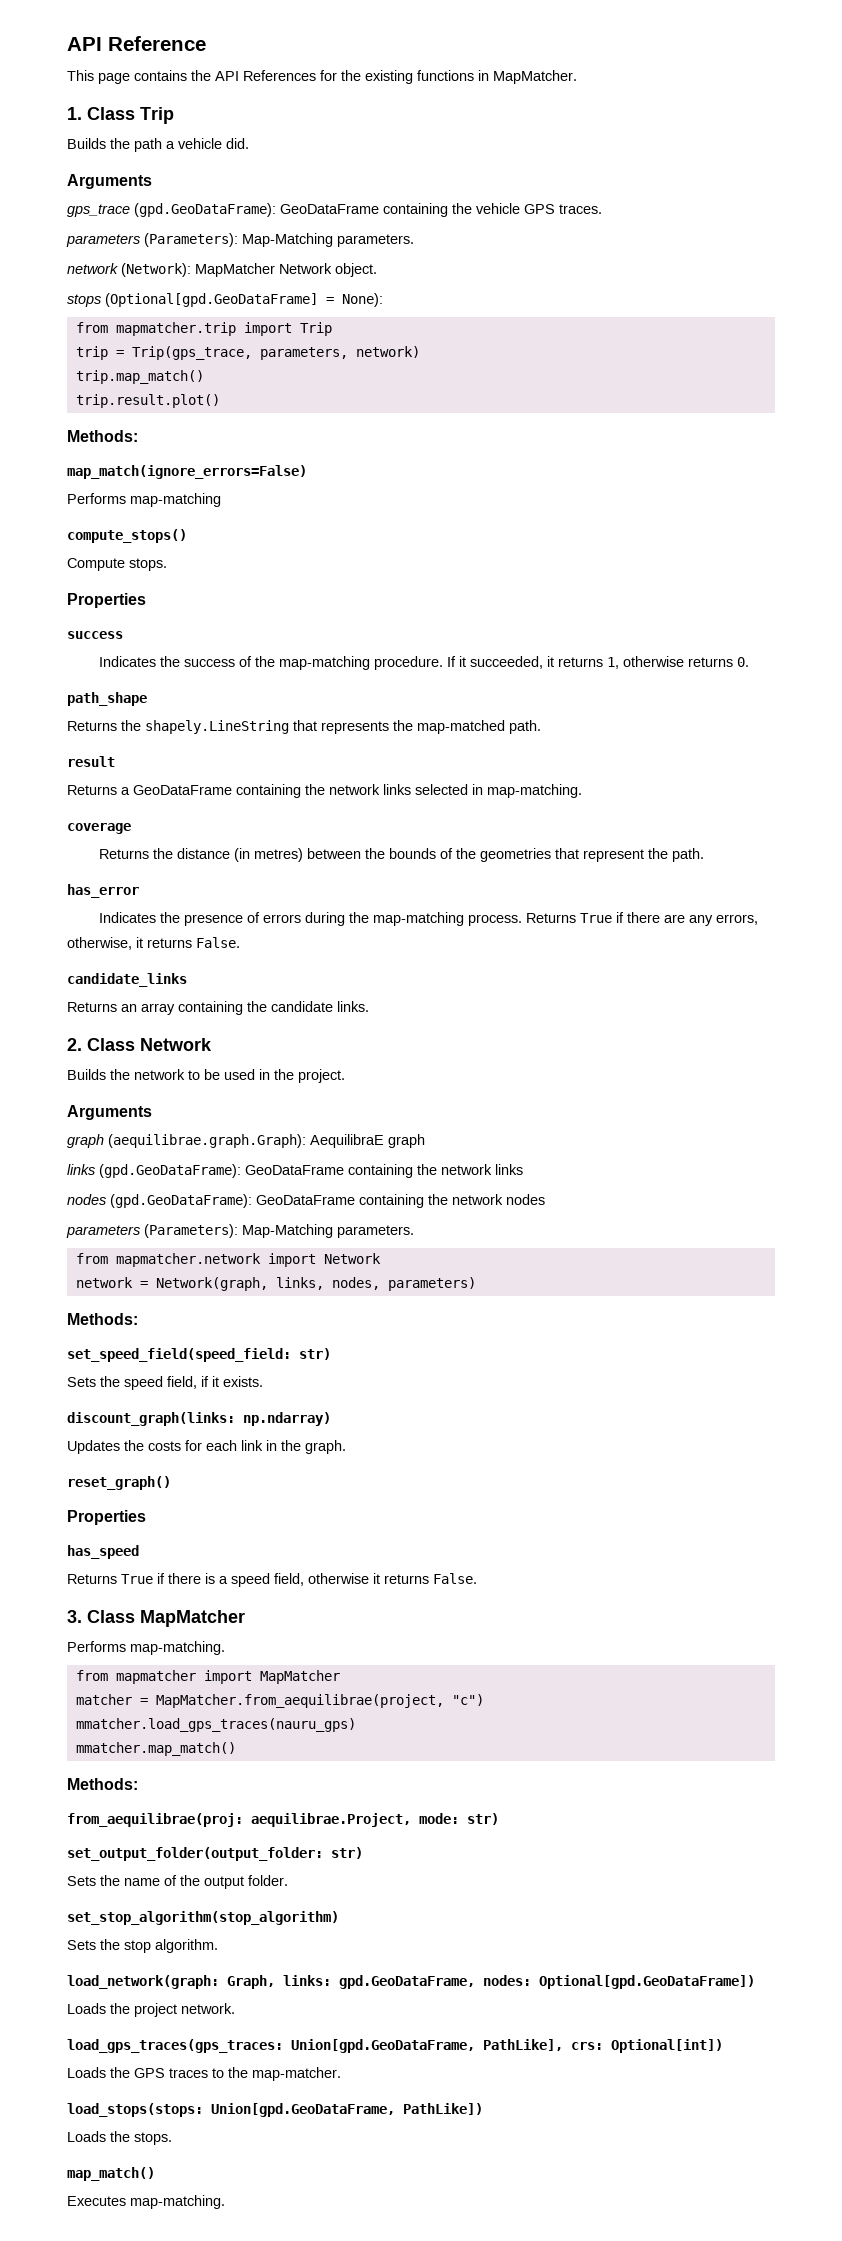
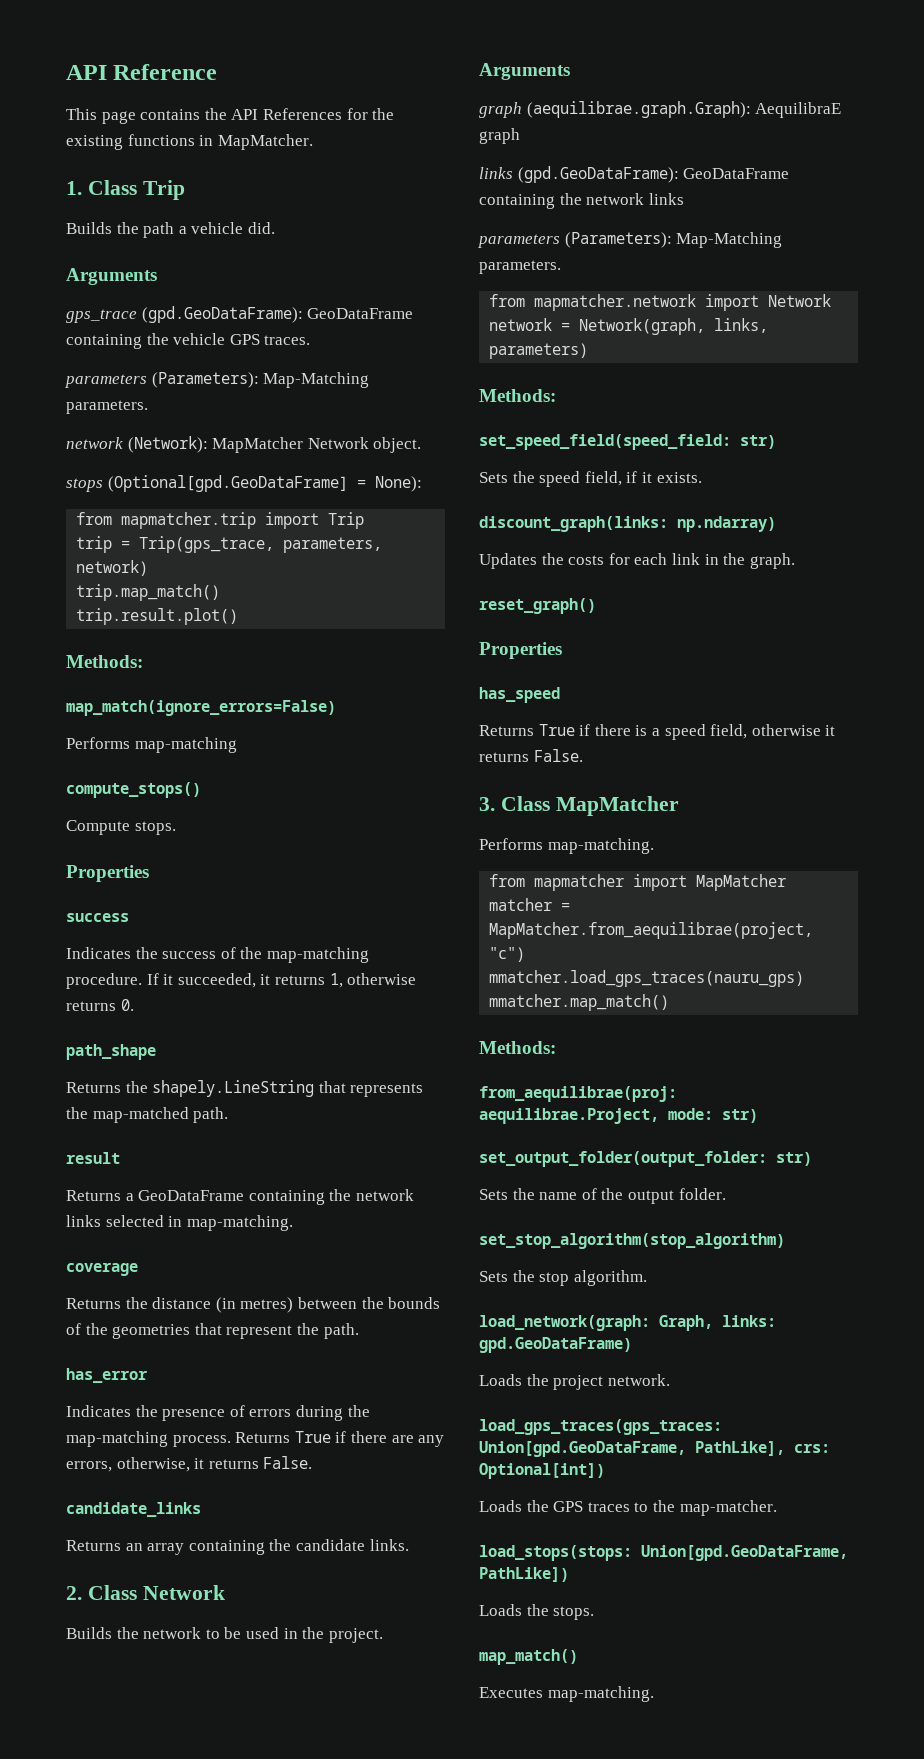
- nodes (gpd.GeoDataFrame): GeoDataFrame containing the network nodes
- network = Network(graph, links, nodes, parameters)
+ network = Network(graph, links, parameters)
- load_network(graph: Graph, links: gpd.GeoDataFrame, nodes: Optional[gpd.GeoDataFrame])
+ load_network(graph: Graph, links: gpd.GeoDataFrame)

